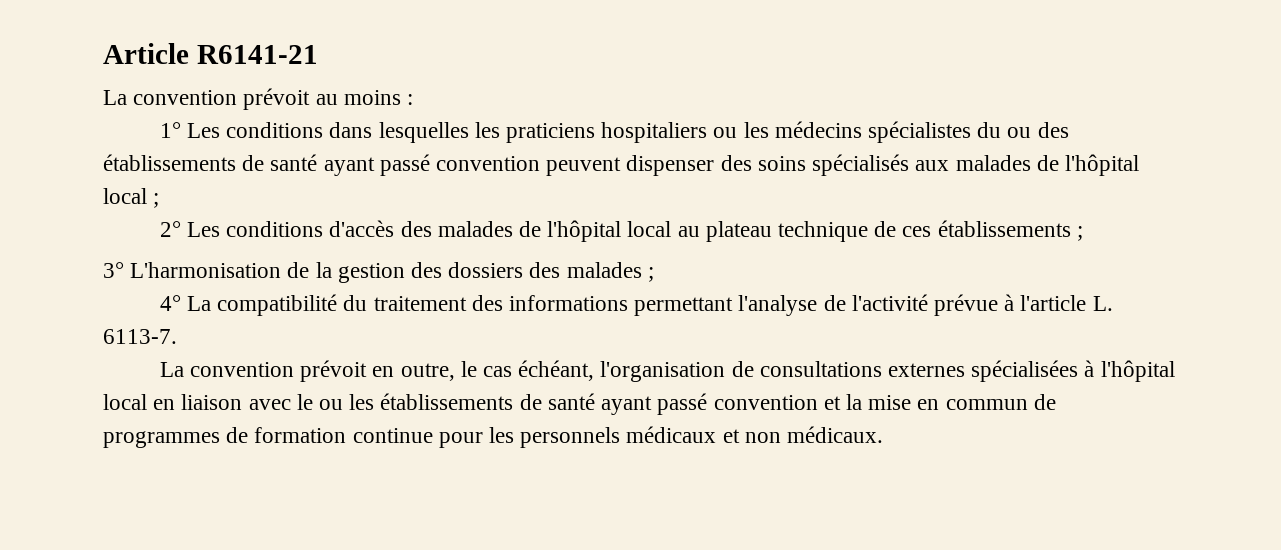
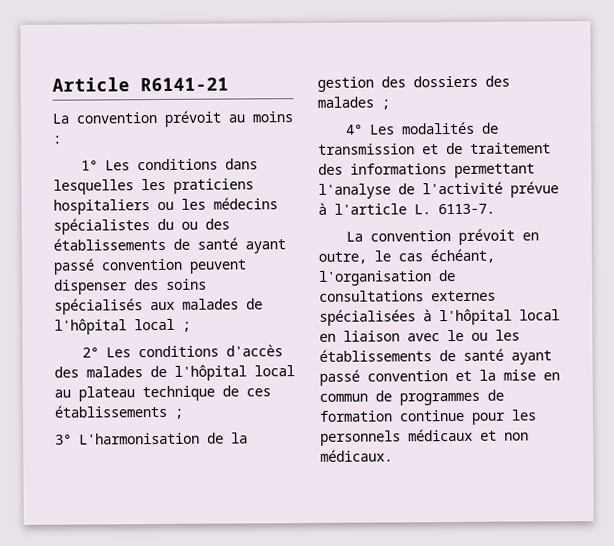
- 4° La compatibilité du traitement des informations permettant l'analyse de l'activité prévue à l'article L. 6113-7.
+ 4° Les modalités de transmission et de traitement des informations permettant l'analyse de l'activité prévue à l'article L. 6113-7.

